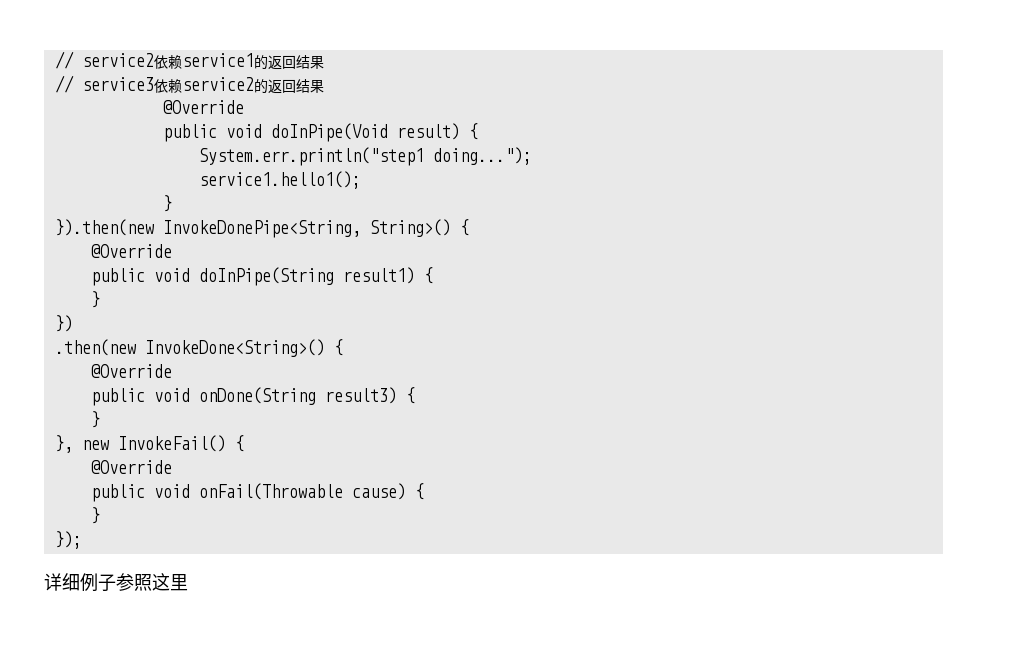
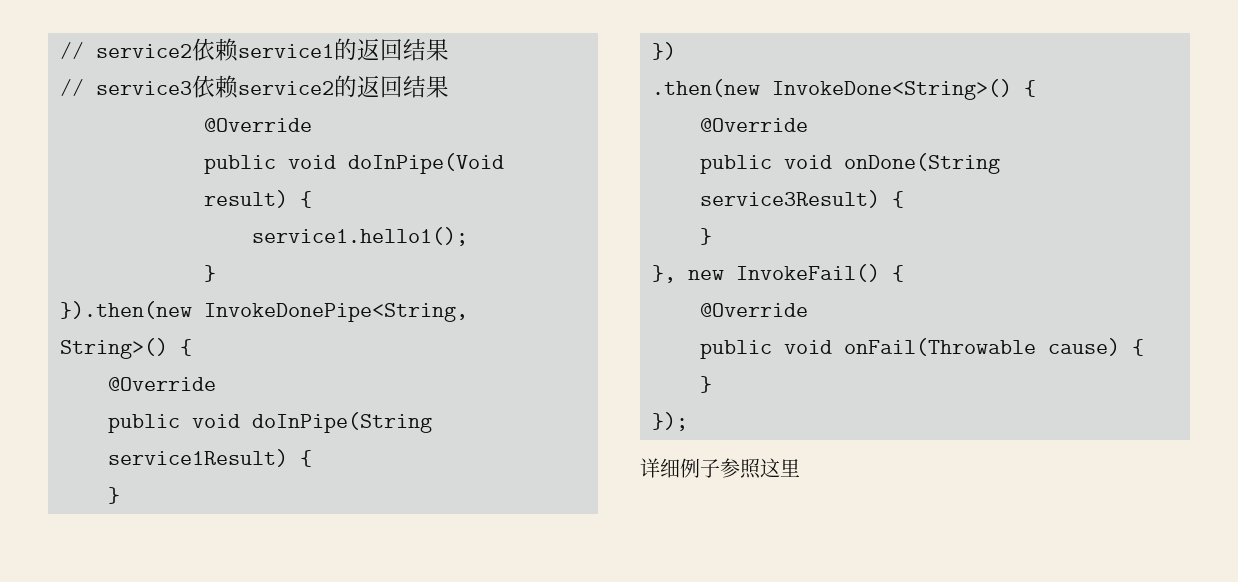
- System.err.println("step1 doing...");
- public void doInPipe(String result1) {
+ public void doInPipe(String service1Result) {
- public void onDone(String result3) {
+ public void onDone(String service3Result) {

